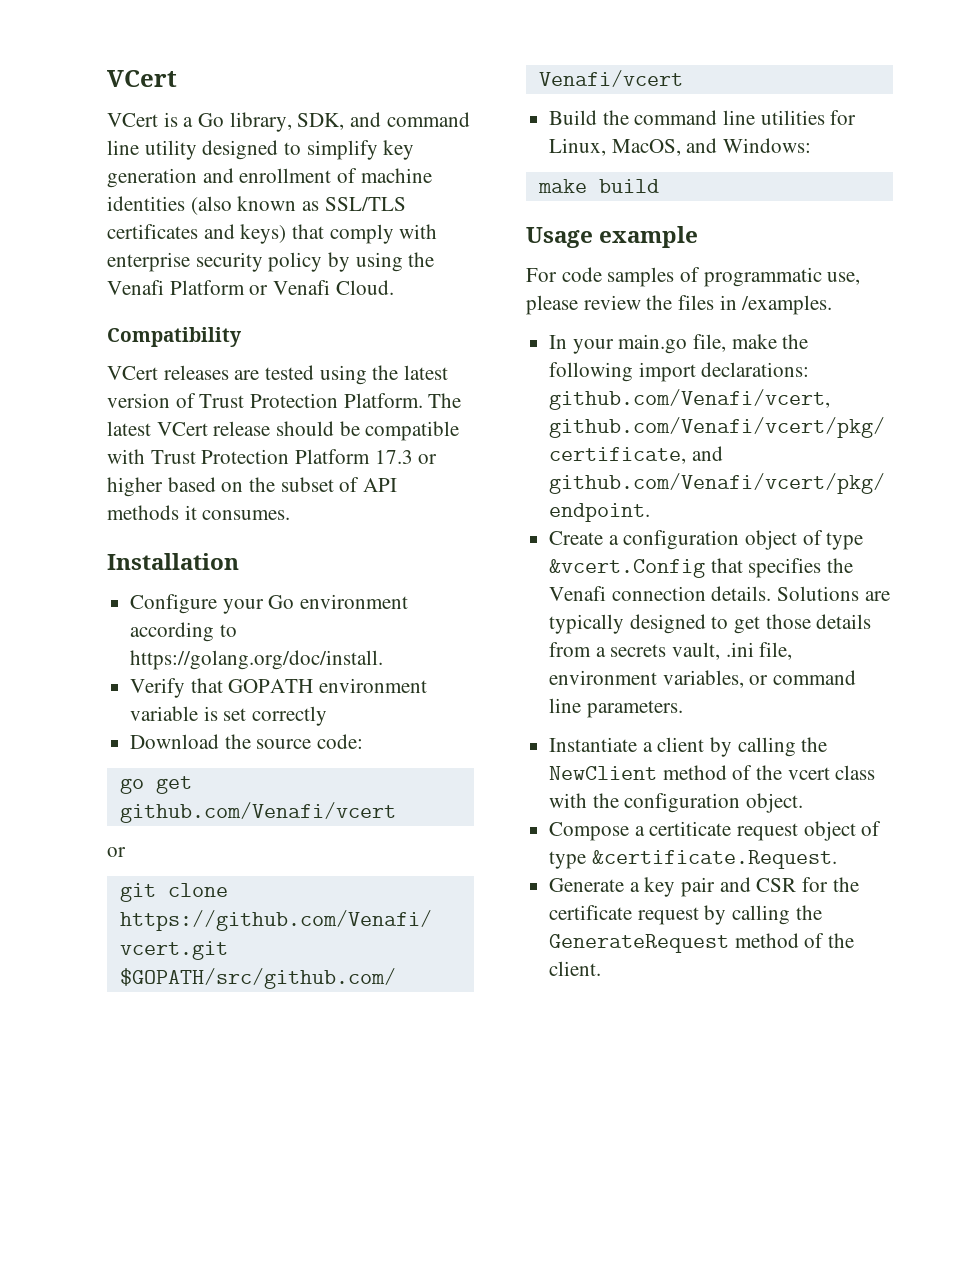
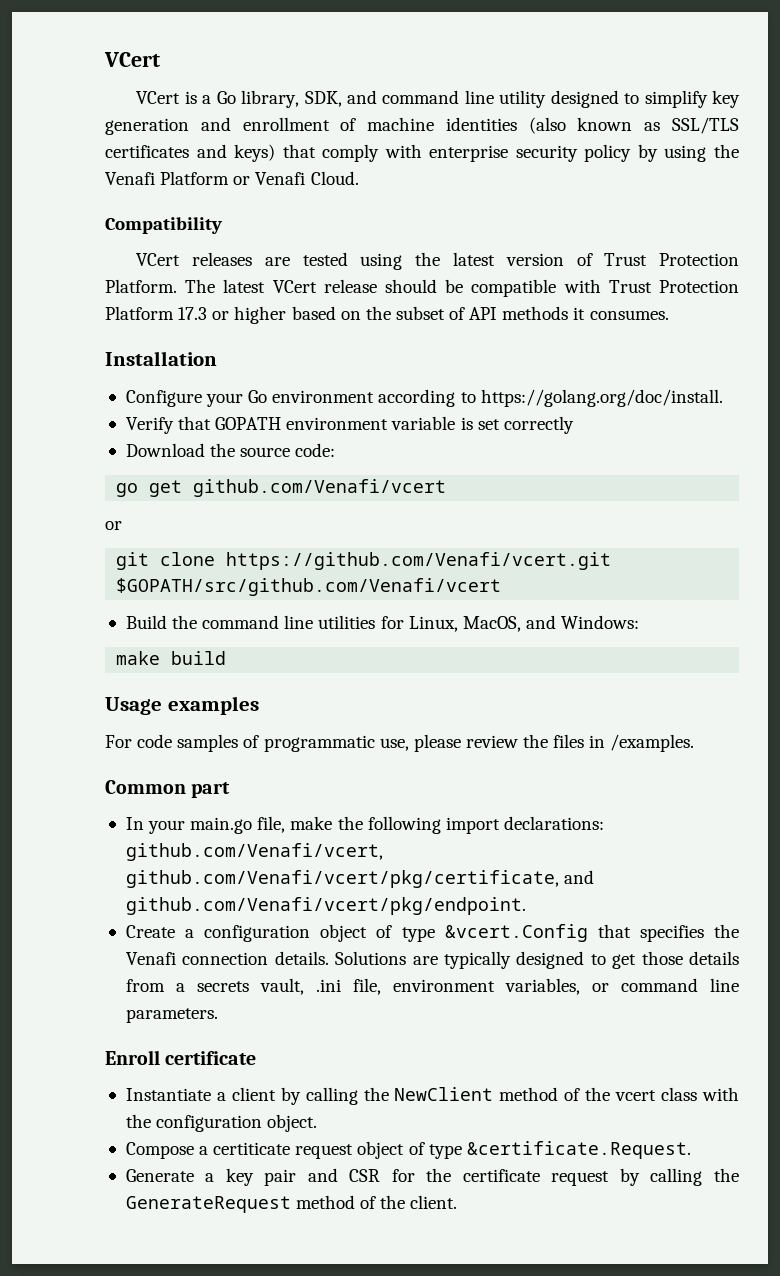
- Usage example
+ Usage examples
+ Common part
+ Enroll certificate

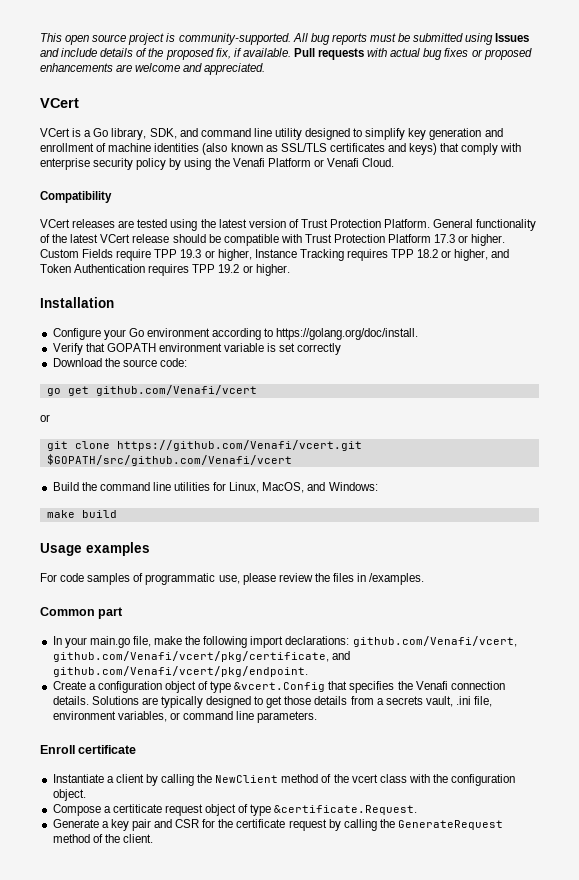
+ This open source project is community-supported. All bug reports must be submitted using Issues and include details of the proposed fix, if available. Pull requests with actual bug fixes or proposed enhancements are welcome and appreciated.
- The latest VCert release should be compatible with Trust Protection Platform 17.3 or higher based on the subset of API methods it consumes.
+ General functionality of the latest VCert release should be compatible with Trust Protection Platform 17.3 or higher. Custom Fields require TPP 19.3 or higher, Instance Tracking requires TPP 18.2 or higher, and Token Authentication requires TPP 19.2 or higher.

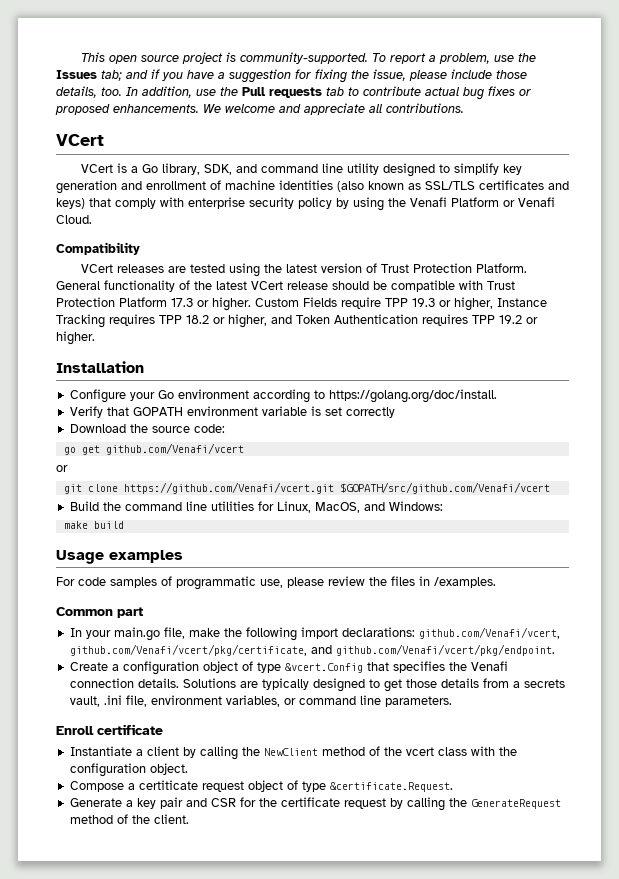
- All bug reports must be submitted using Issues and include details of the proposed fix, if available. Pull requests with actual bug fixes or proposed enhancements are welcome and appreciated.
+ To report a problem, use the Issues tab; and if you have a suggestion for fixing the issue, please include those details, too. In addition, use the Pull requests tab to contribute actual bug fixes or proposed enhancements. We welcome and appreciate all contributions.

